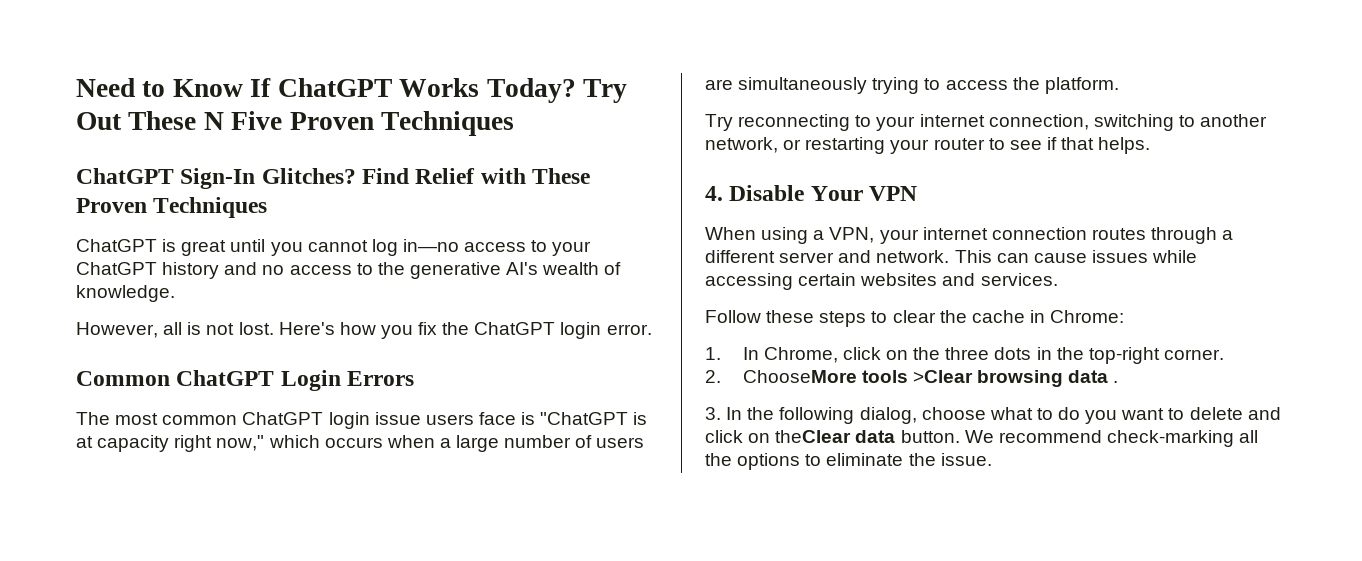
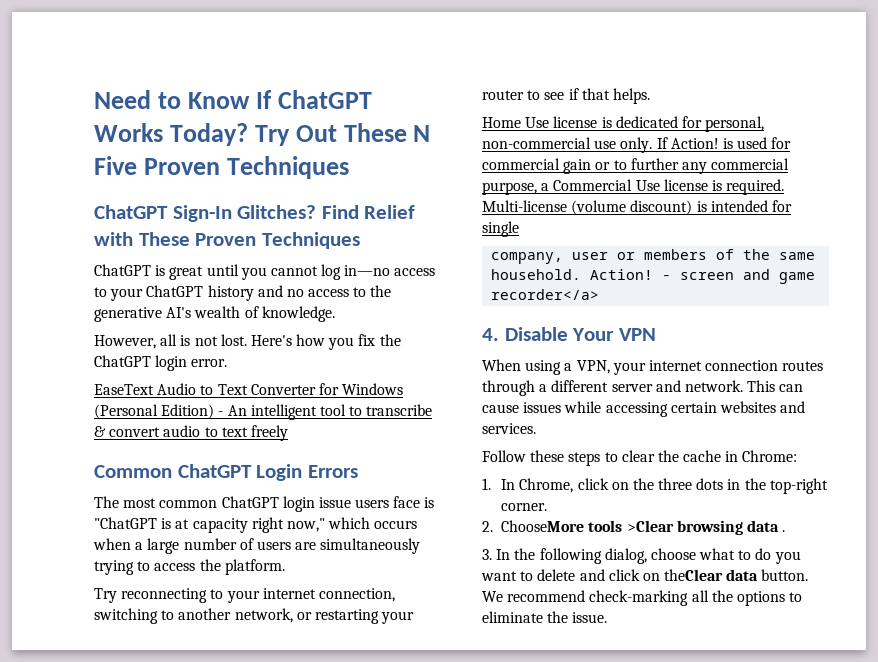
+ EaseText Audio to Text Converter for Windows (Personal Edition) - An intelligent tool to transcribe & convert audio to text freely
+ Home Use license is dedicated for personal, non-commercial use only. If Action! is used for commercial gain or to further any commercial purpose, a Commercial Use license is required. Multi-license (volume discount) is intended for single
+ company, user or members of the same household. Action! - screen and game recorder</a>

